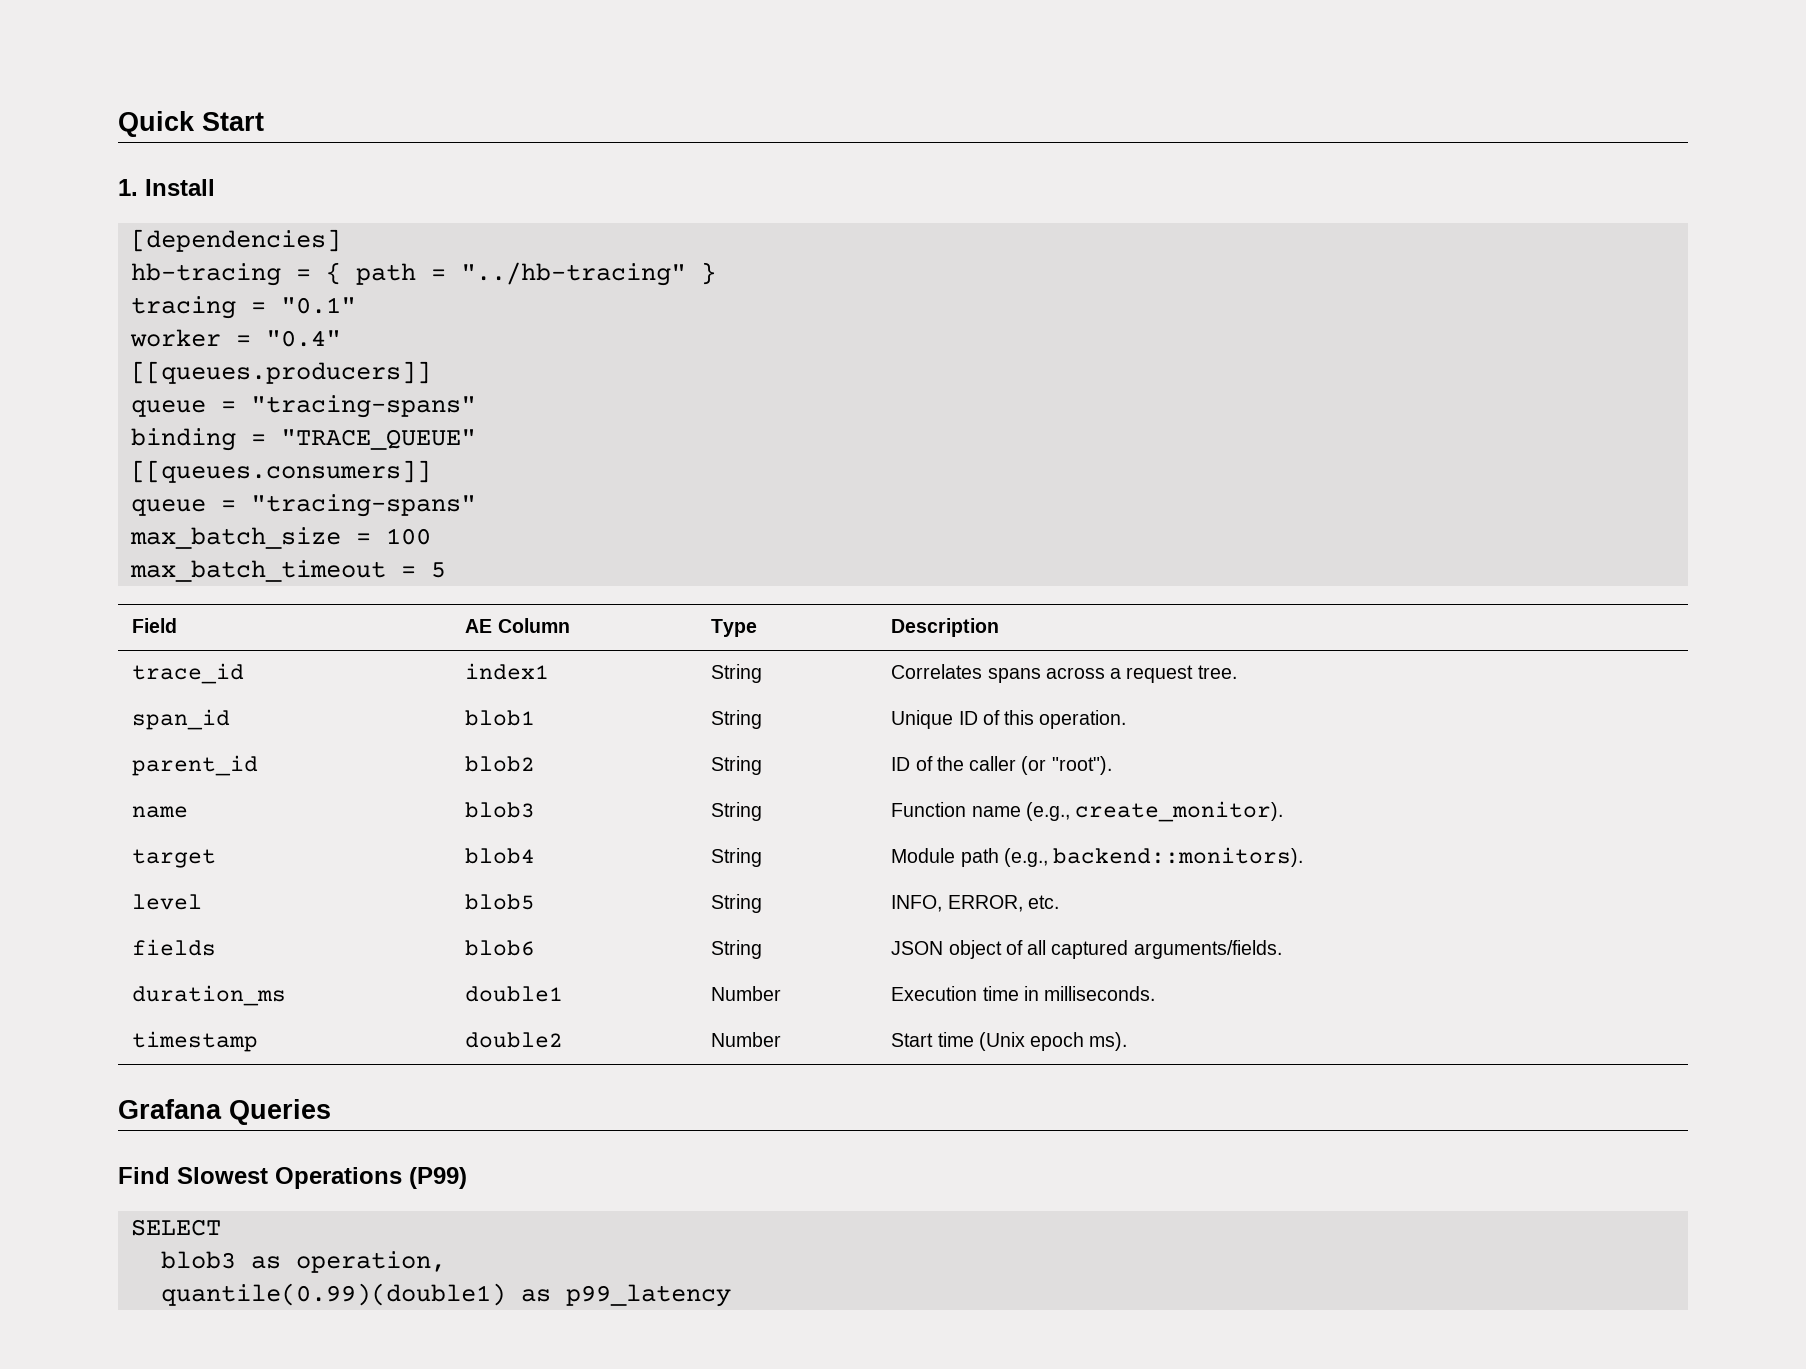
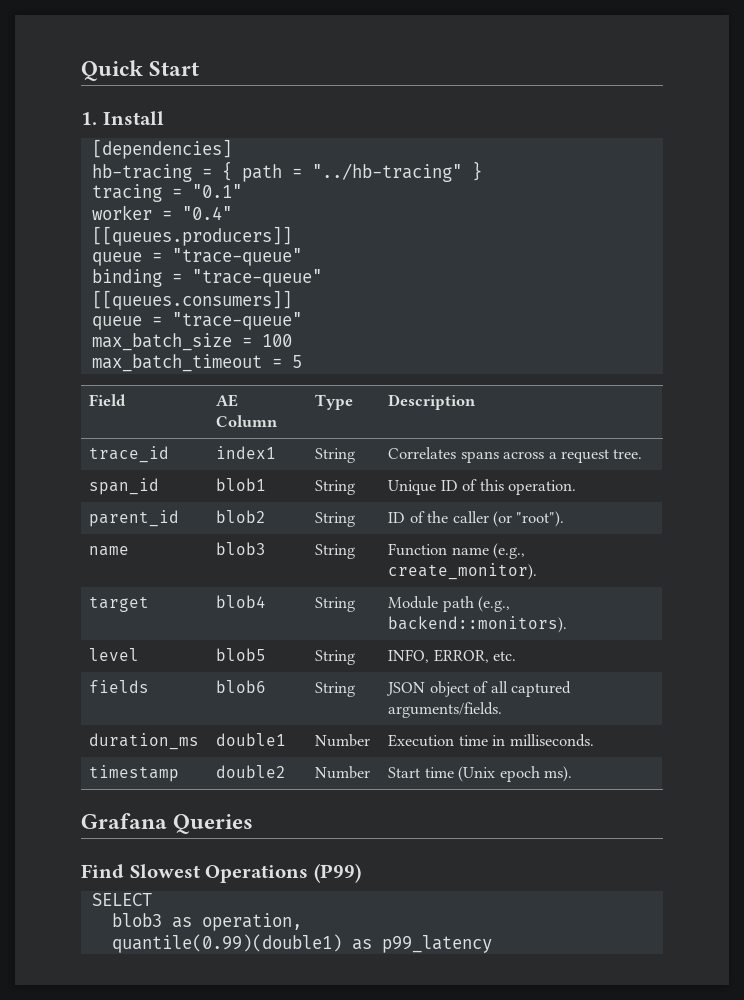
  [[queues.producers]]
- queue = "tracing-spans"
+ queue = "trace-queue"
- binding = "TRACE_QUEUE"
+ binding = "trace-queue"
  [[queues.consumers]]
- queue = "tracing-spans"
+ queue = "trace-queue"

